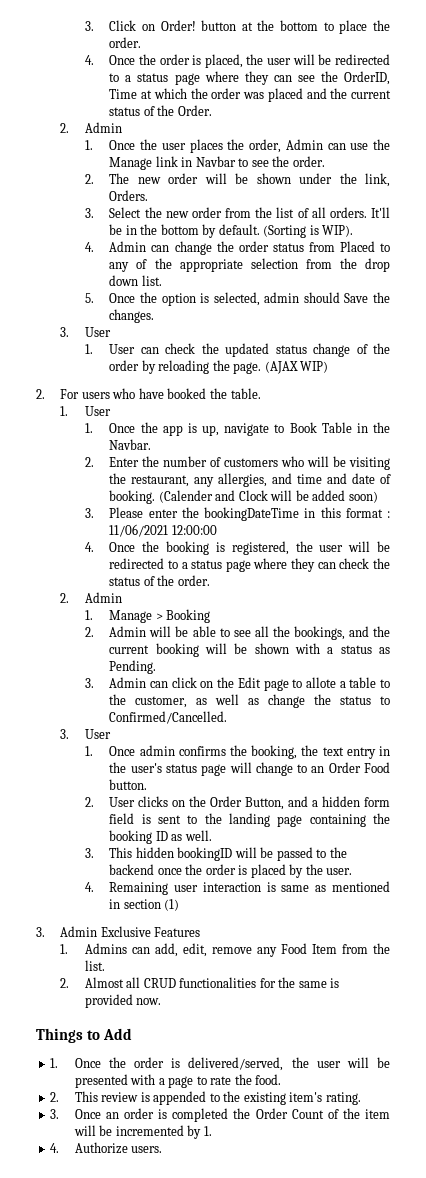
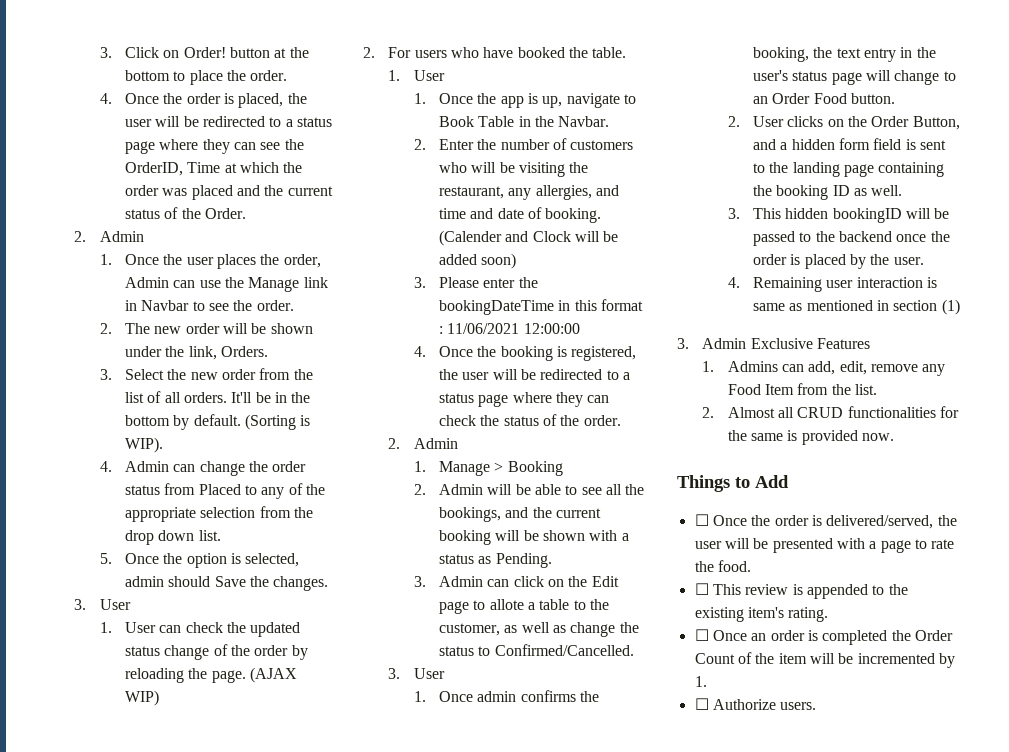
- 1. Once the order is delivered/served, the user will be presented with a page to rate the food.
+ ☐ Once the order is delivered/served, the user will be presented with a page to rate the food.
- 2. This review is appended to the existing item's rating.
+ ☐ This review is appended to the existing item's rating.
- 3. Once an order is completed the Order Count of the item will be incremented by 1.
+ ☐ Once an order is completed the Order Count of the item will be incremented by 1.
- 4. Authorize users.
+ ☐ Authorize users.

